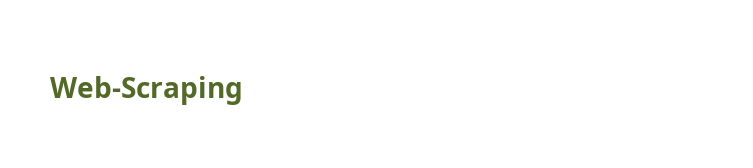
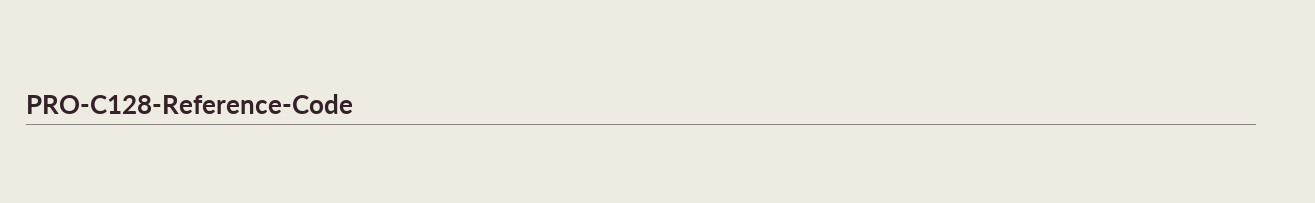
- Web-Scraping
+ PRO-C128-Reference-Code

